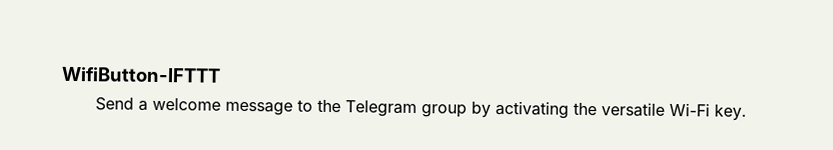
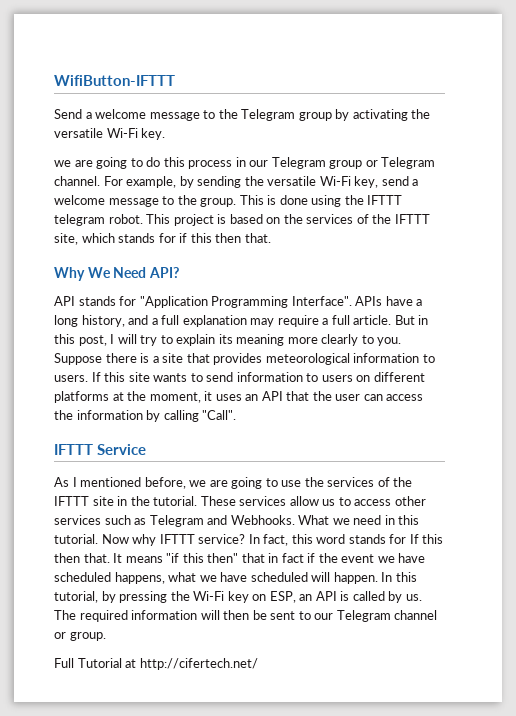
+ we are going to do this process in our Telegram group or Telegram channel. For example, by sending the versatile Wi-Fi key, send a welcome message to the group. This is done using the IFTTT telegram robot. This project is based on the services of the IFTTT site, which stands for if this then that.
+ Why We Need API?
+ API stands for "Application Programming Interface". APIs have a long history, and a full explanation may require a full article. But in this post, I will try to explain its meaning more clearly to you. Suppose there is a site that provides meteorological information to users. If this site wants to send information to users on different platforms at the moment, it uses an API that the user can access the information by calling "Call".
+ IFTTT Service
+ As I mentioned before, we are going to use the services of the IFTTT site in the tutorial. These services allow us to access other services such as Telegram and Webhooks. What we need in this tutorial. Now why IFTTT service? In fact, this word stands for If this then that. It means "if this then" that in fact if the event we have scheduled happens, what we have scheduled will happen. In this tutorial, by pressing the Wi-Fi key on ESP, an API is called by us. The required information will then be sent to our Telegram channel or group.
+ Full Tutorial at http://cifertech.net/

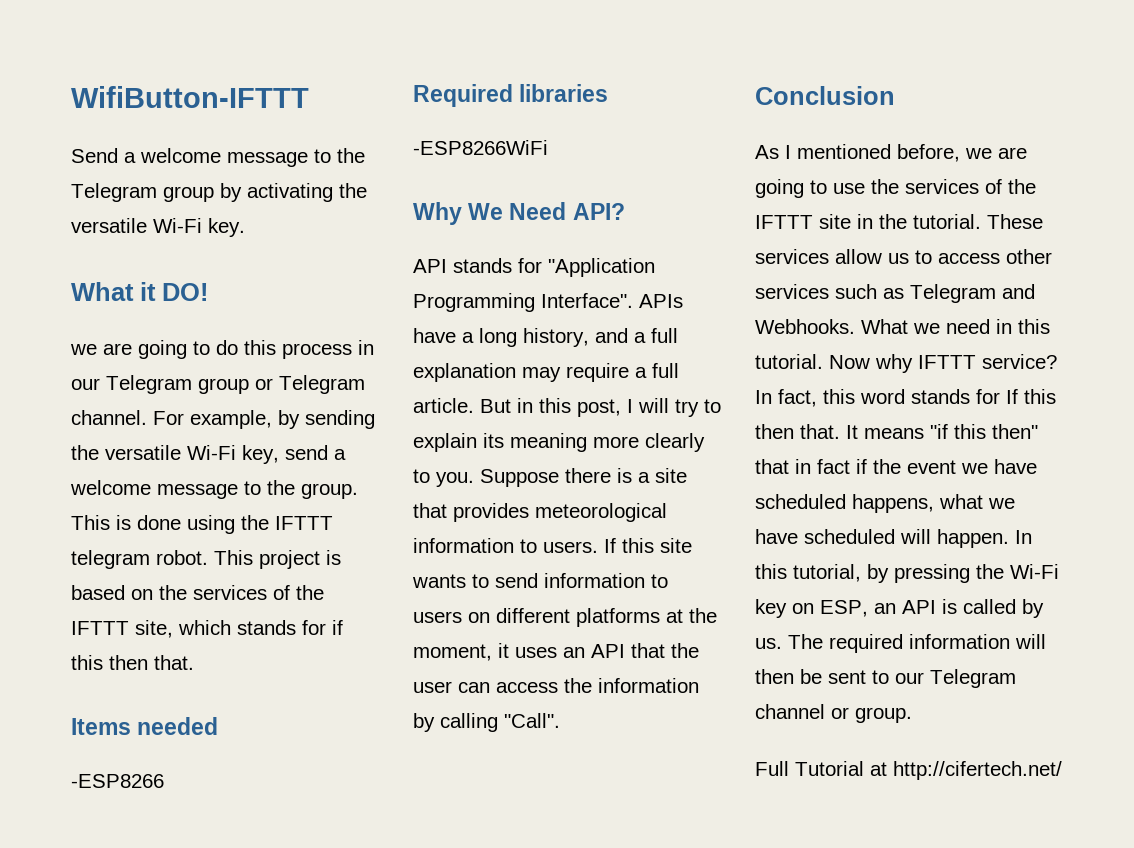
+ What it DO!
+ Items needed
+ -ESP8266
+ Required libraries
+ -ESP8266WiFi
- IFTTT Service
+ Conclusion

